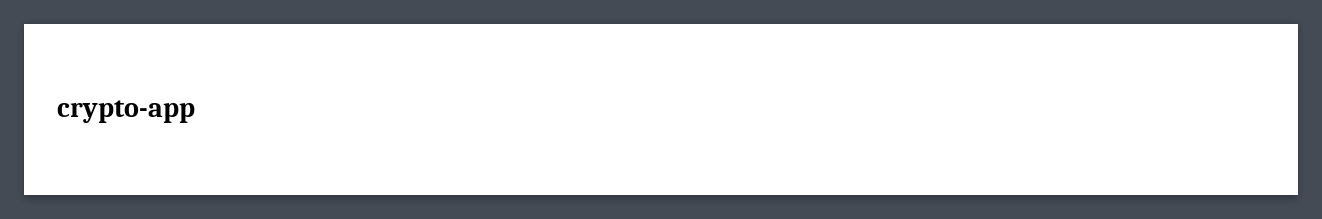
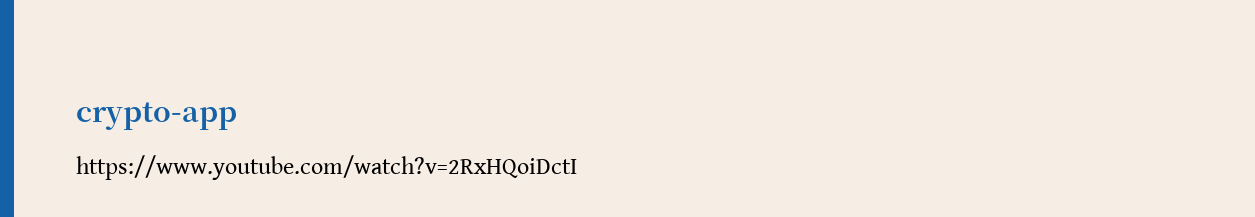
+ https://www.youtube.com/watch?v=2RxHQoiDctI

